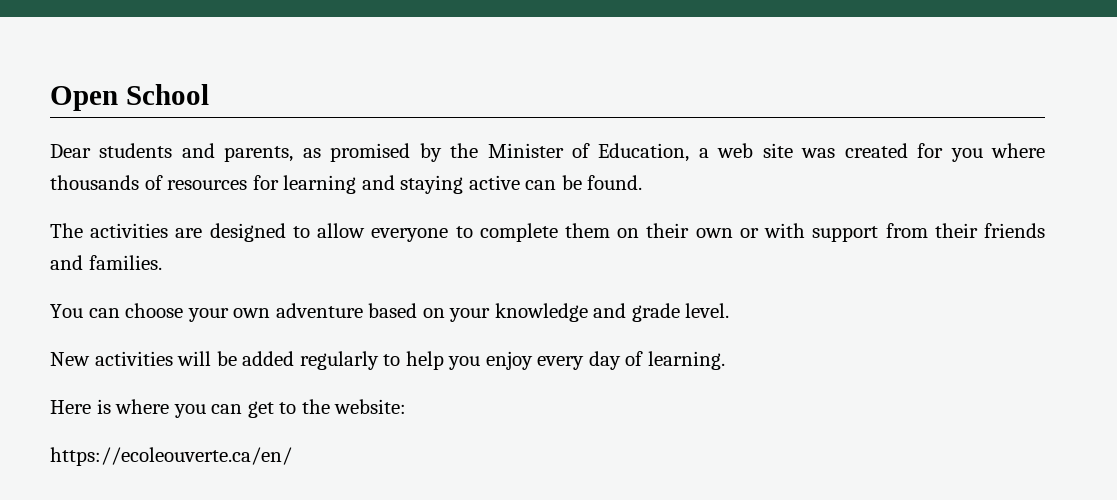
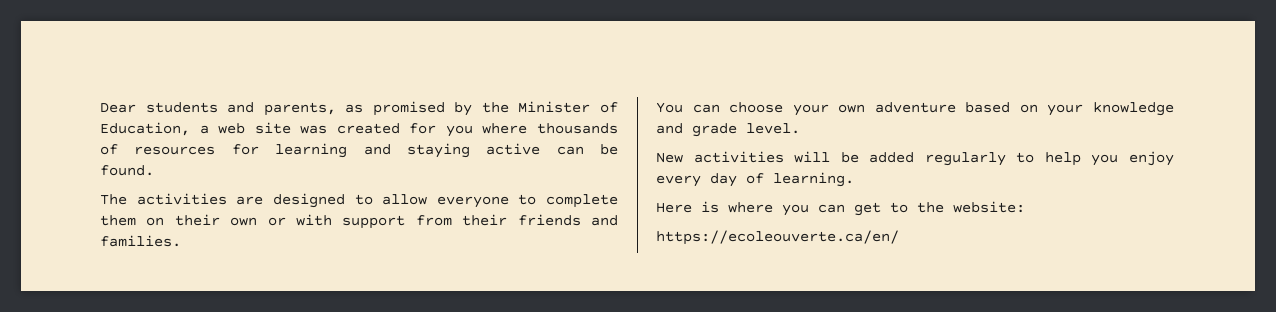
- Open School

